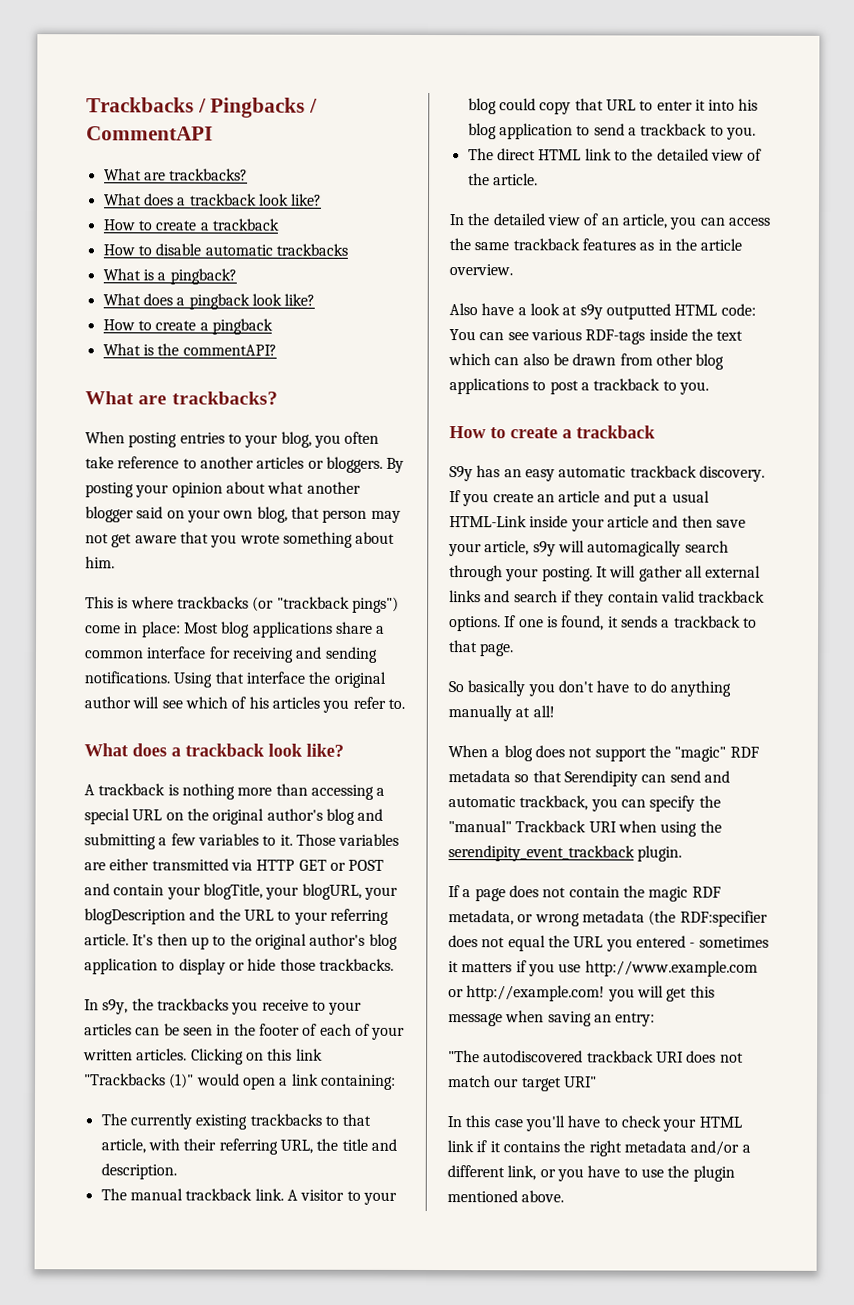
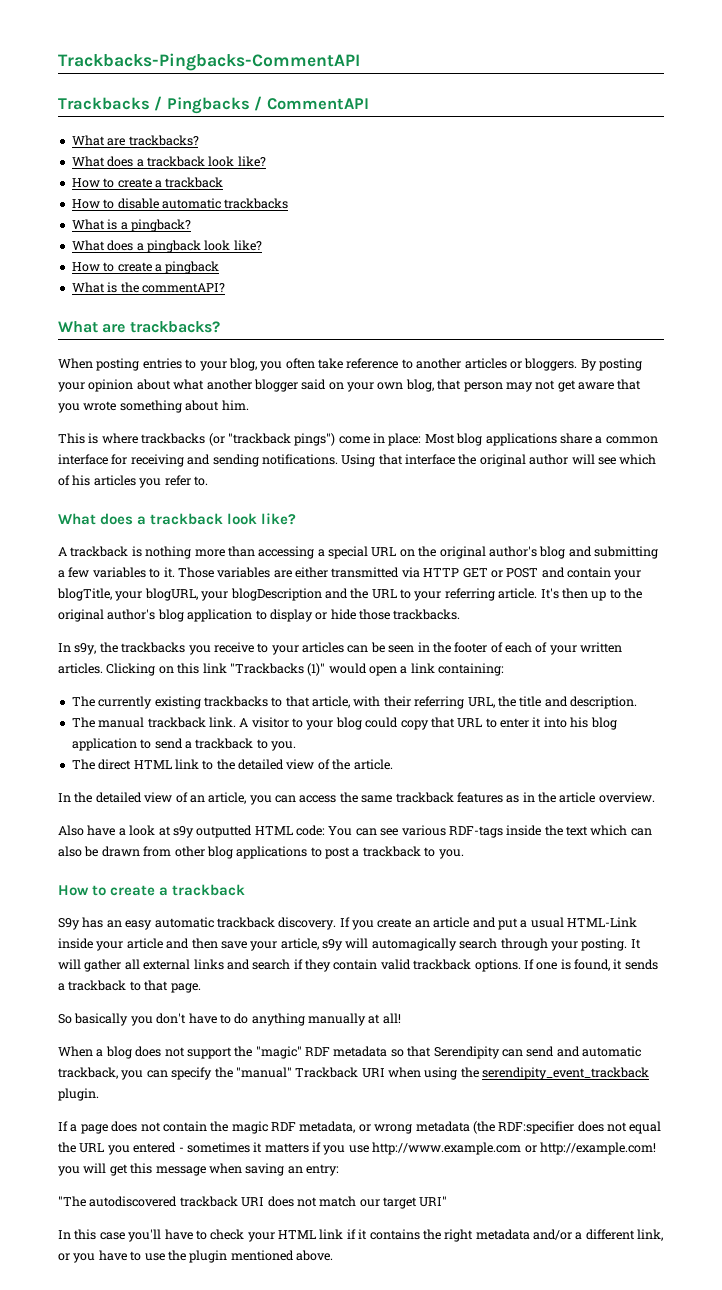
+ Trackbacks-Pingbacks-CommentAPI

